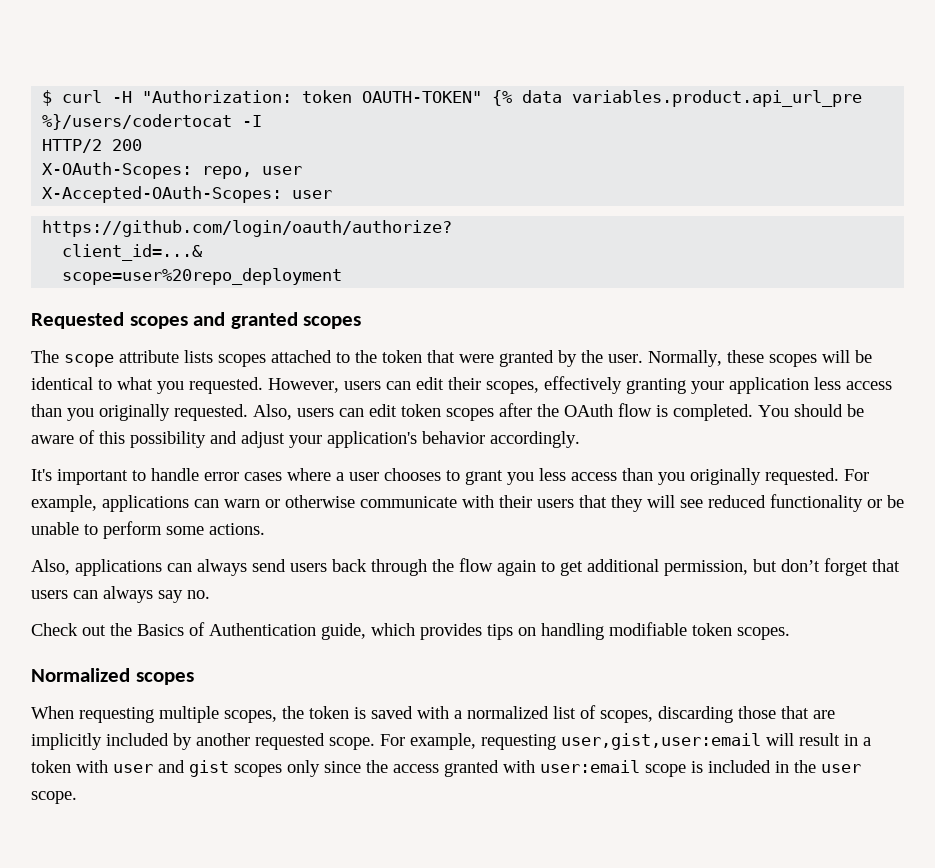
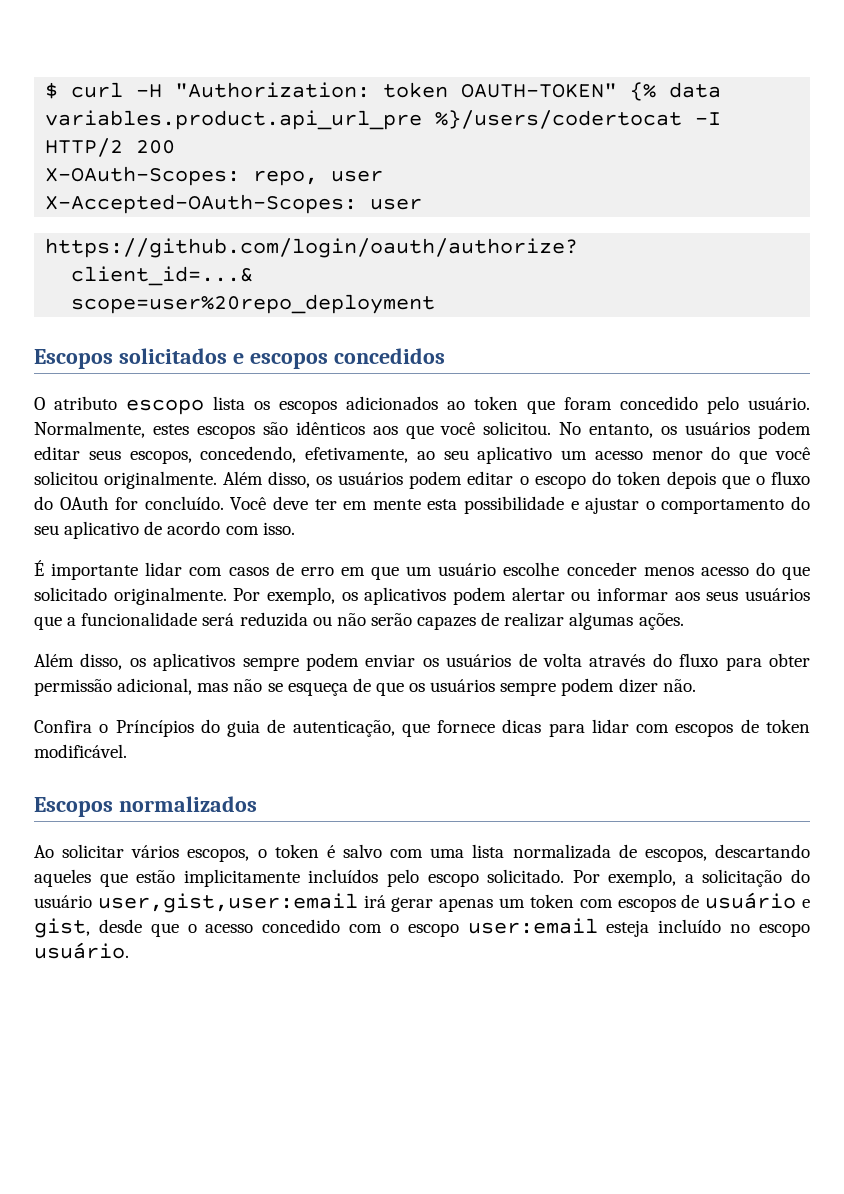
- Requested scopes and granted scopes
- The scope attribute lists scopes attached to the token that were granted by the user. Normally, these scopes will be identical to what you requested. However, users can edit their scopes, effectively granting your application less access than you originally requested. Also, users can edit token scopes after the OAuth flow is completed. You should be aware of this possibility and adjust your application's behavior accordingly.
- It's important to handle error cases where a user chooses to grant you less access than you originally requested. For example, applications can warn or otherwise communicate with their users that they will see reduced functionality or be unable to perform some actions.
- Also, applications can always send users back through the flow again to get additional permission, but don’t forget that users can always say no.
- Check out the Basics of Authentication guide, which provides tips on handling modifiable token scopes.
- Normalized scopes
- When requesting multiple scopes, the token is saved with a normalized list of scopes, discarding those that are implicitly included by another requested scope. For example, requesting user,gist,user:email will result in a token with user and gist scopes only since the access granted with user:email scope is included in the user scope.
+ Escopos solicitados e escopos concedidos
+ O atributo escopo lista os escopos adicionados ao token que foram concedido pelo usuário. Normalmente, estes escopos são idênticos aos que você solicitou. No entanto, os usuários podem editar seus escopos, concedendo, efetivamente, ao seu aplicativo um acesso menor do que você solicitou originalmente. Além disso, os usuários podem editar o escopo do token depois que o fluxo do OAuth for concluído. Você deve ter em mente esta possibilidade e ajustar o comportamento do seu aplicativo de acordo com isso.
+ É importante lidar com casos de erro em que um usuário escolhe conceder menos acesso do que solicitado originalmente. Por exemplo, os aplicativos podem alertar ou informar aos seus usuários que a funcionalidade será reduzida ou não serão capazes de realizar algumas ações.
+ Além disso, os aplicativos sempre podem enviar os usuários de volta através do fluxo para obter permissão adicional, mas não se esqueça de que os usuários sempre podem dizer não.
+ Confira o Príncípios do guia de autenticação, que fornece dicas para lidar com escopos de token modificável.
+ Escopos normalizados
+ Ao solicitar vários escopos, o token é salvo com uma lista normalizada de escopos, descartando aqueles que estão implicitamente incluídos pelo escopo solicitado. Por exemplo, a solicitação do usuário user,gist,user:email irá gerar apenas um token com escopos de usuário e gist, desde que o acesso concedido com o escopo user:email esteja incluído no escopo usuário.

